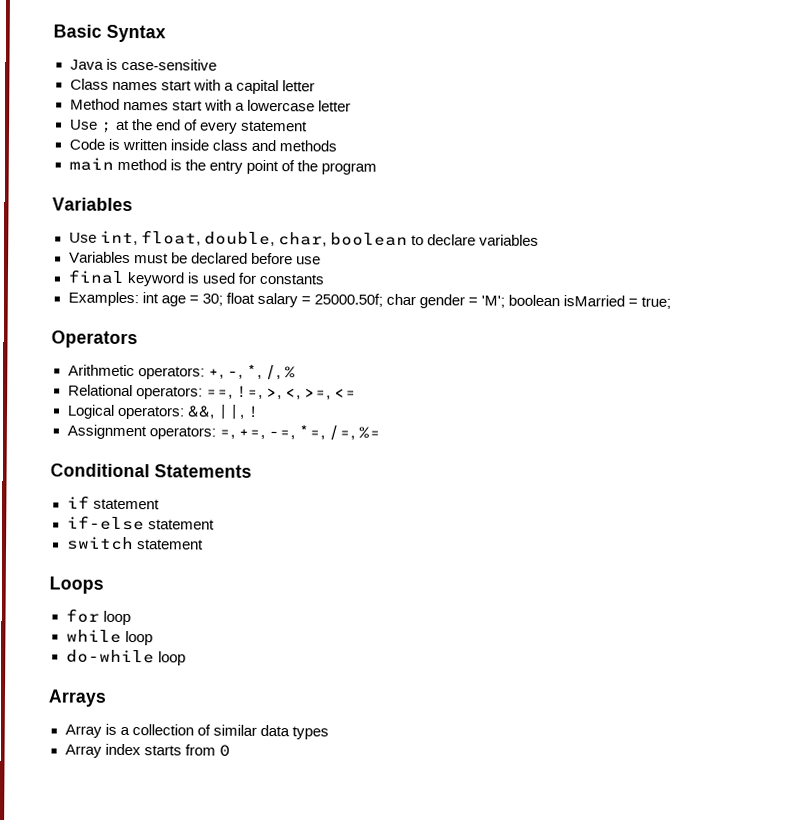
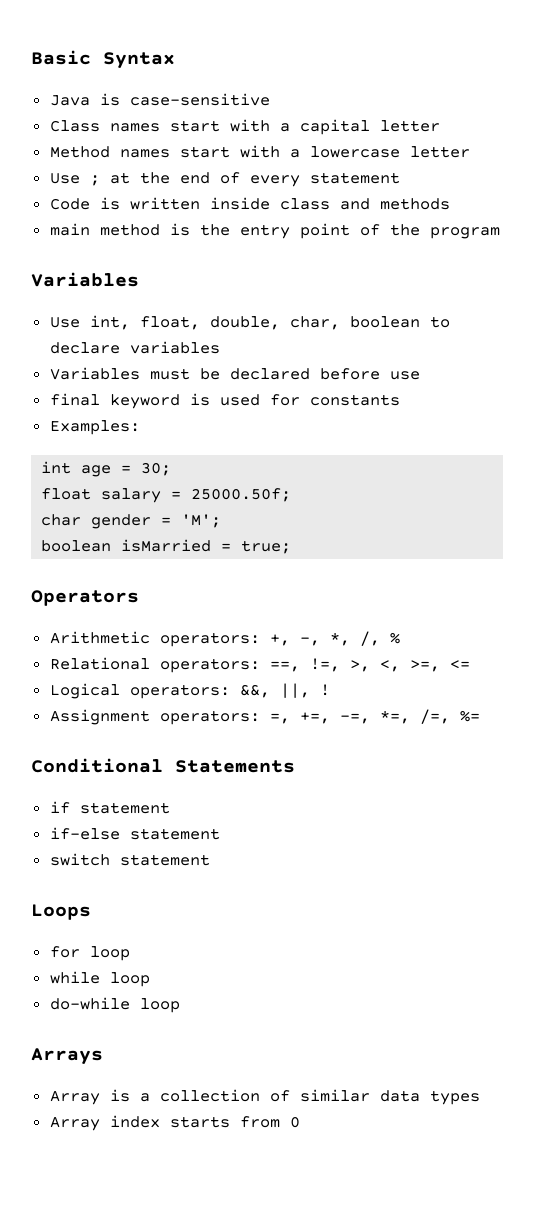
- Examples: int age = 30; float salary = 25000.50f; char gender = 'M'; boolean isMarried = true;
+ Examples:
+ int age = 30;
+ float salary = 25000.50f;
+ char gender = 'M';
+ boolean isMarried = true;

